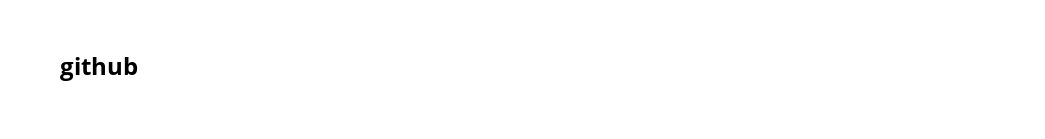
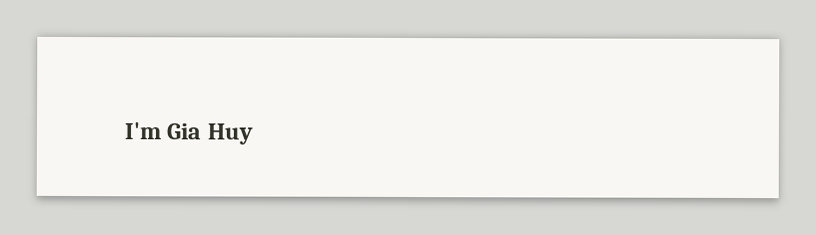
- github
+ I'm Gia Huy

